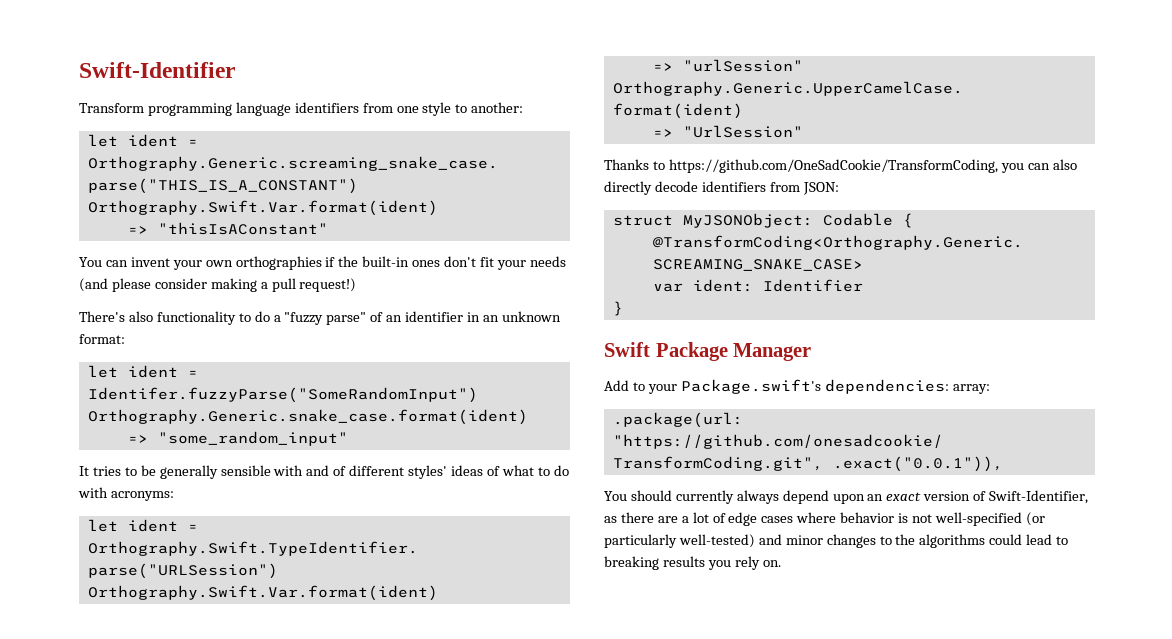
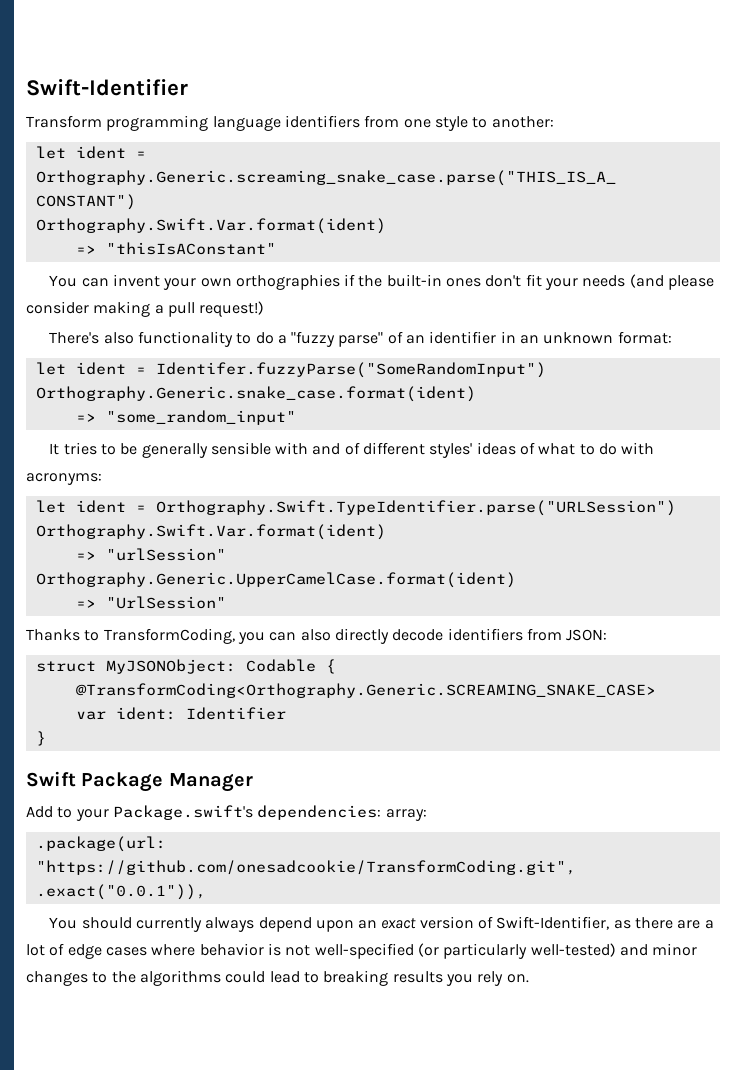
- Thanks to https://github.com/OneSadCookie/TransformCoding, you can also directly decode identifiers from JSON:
+ Thanks to TransformCoding, you can also directly decode identifiers from JSON:

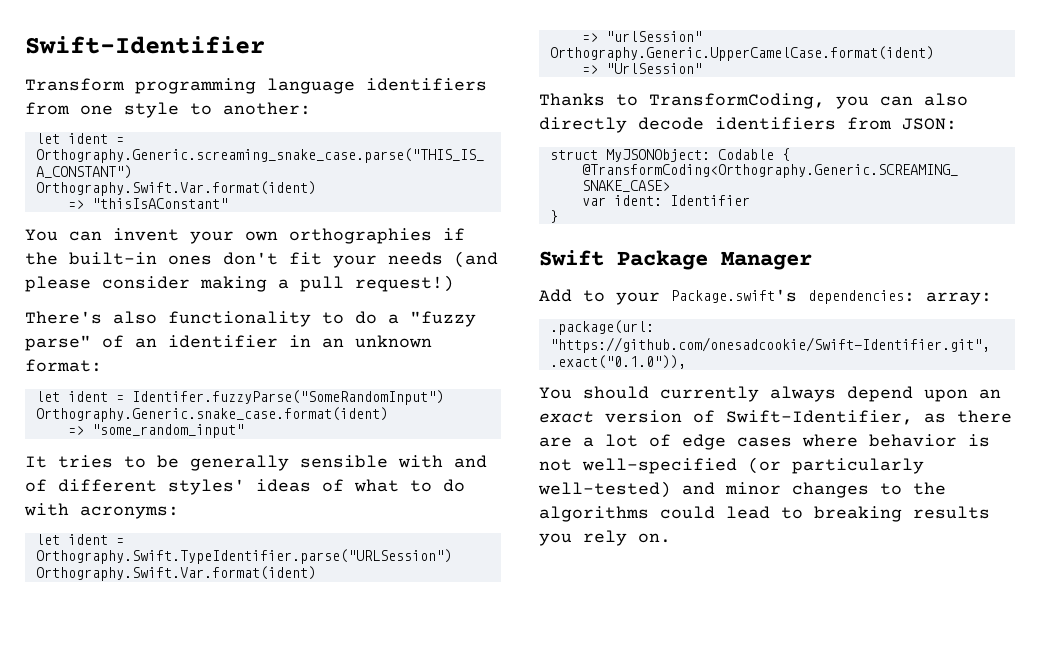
- .package(url: "https://github.com/onesadcookie/TransformCoding.git", .exact("0.0.1")),
+ .package(url: "https://github.com/onesadcookie/Swift-Identifier.git", .exact("0.1.0")),

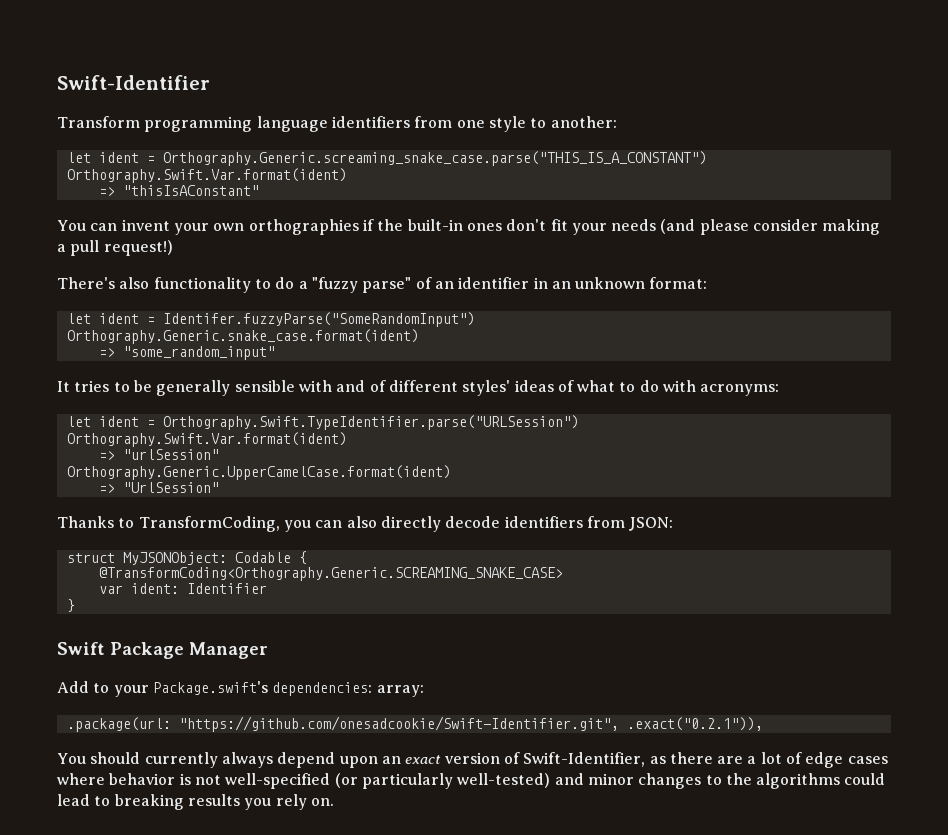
- .package(url: "https://github.com/onesadcookie/Swift-Identifier.git", .exact("0.1.0")),
+ .package(url: "https://github.com/onesadcookie/Swift-Identifier.git", .exact("0.2.1")),

